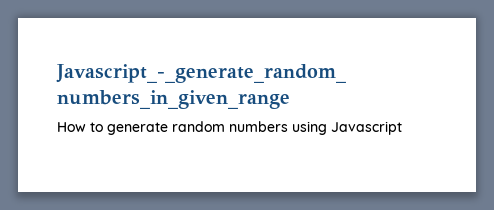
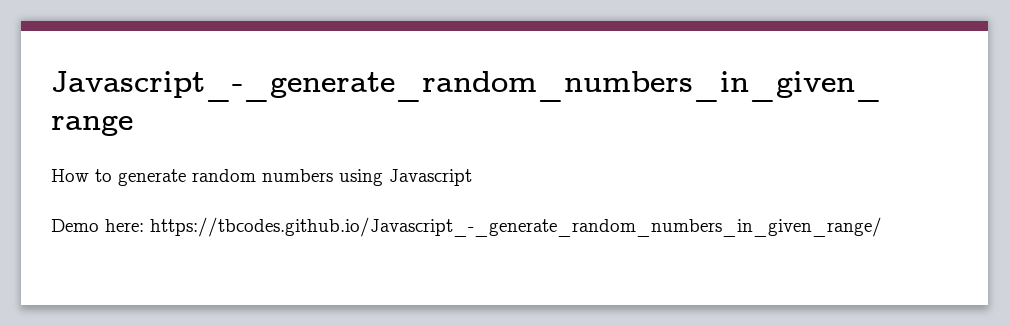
+ Demo here: https://tbcodes.github.io/Javascript_-_generate_random_numbers_in_given_range/

